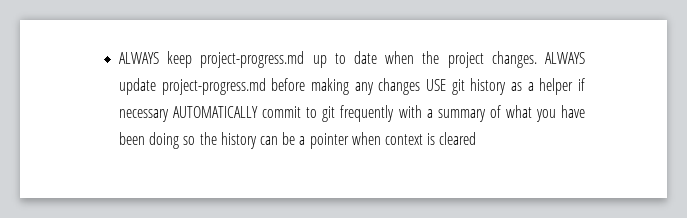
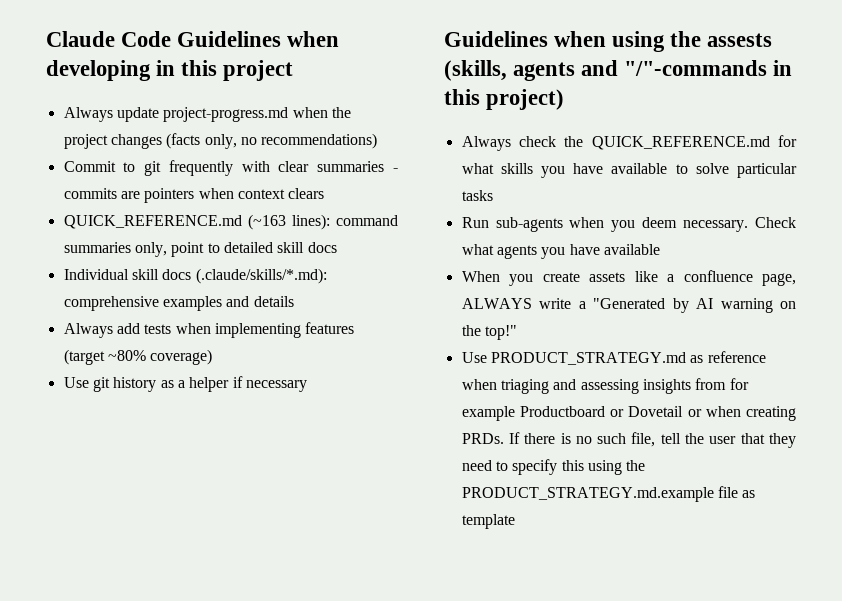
- ALWAYS keep project-progress.md up to date when the project changes. ALWAYS update project-progress.md before making any changes USE git history as a helper if necessary AUTOMATICALLY commit to git frequently with a summary of what you have been doing so the history can be a pointer when context is cleared
+ Claude Code Guidelines when developing in this project
+ Always update project-progress.md when the project changes (facts only, no recommendations)
+ Commit to git frequently with clear summaries - commits are pointers when context clears
+ QUICK_REFERENCE.md (~163 lines): command summaries only, point to detailed skill docs
+ Individual skill docs (.claude/skills/*.md): comprehensive examples and details
+ Always add tests when implementing features (target ~80% coverage)
+ Use git history as a helper if necessary
+ Guidelines when using the assests (skills, agents and "/"-commands in this project)
+ Always check the QUICK_REFERENCE.md for what skills you have available to solve particular tasks
+ Run sub-agents when you deem necessary. Check what agents you have available
+ When you create assets like a confluence page, ALWAYS write a "Generated by AI warning on the top!"
+ Use PRODUCT_STRATEGY.md as reference when triaging and assessing insights from for example Productboard or Dovetail or when creating PRDs. If there is no such file, tell the user that they need to specify this using the PRODUCT_STRATEGY.md.example file as template

